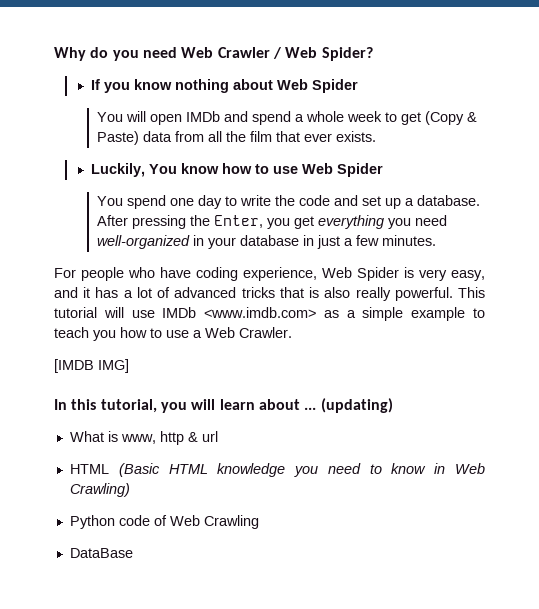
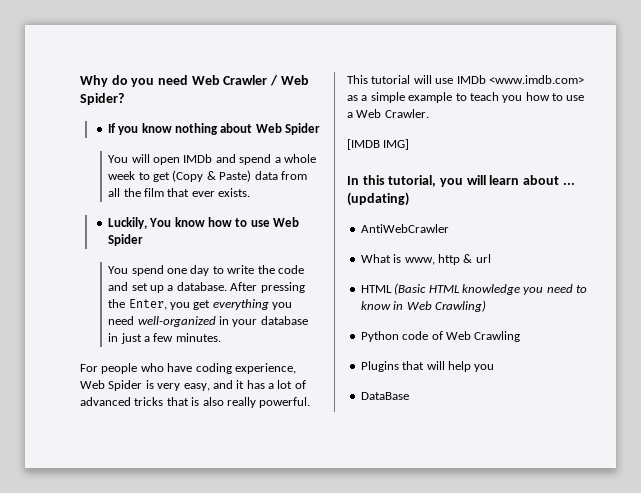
+ AntiWebCrawler
+ Plugins that will help you

